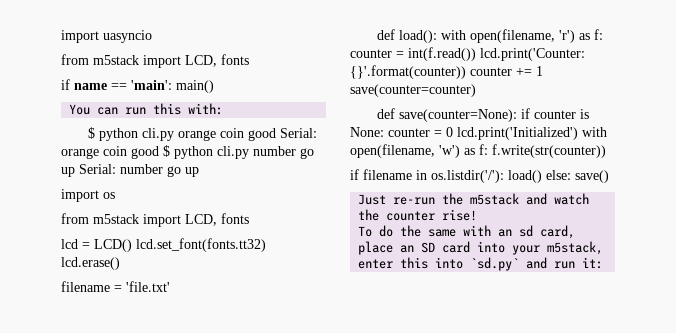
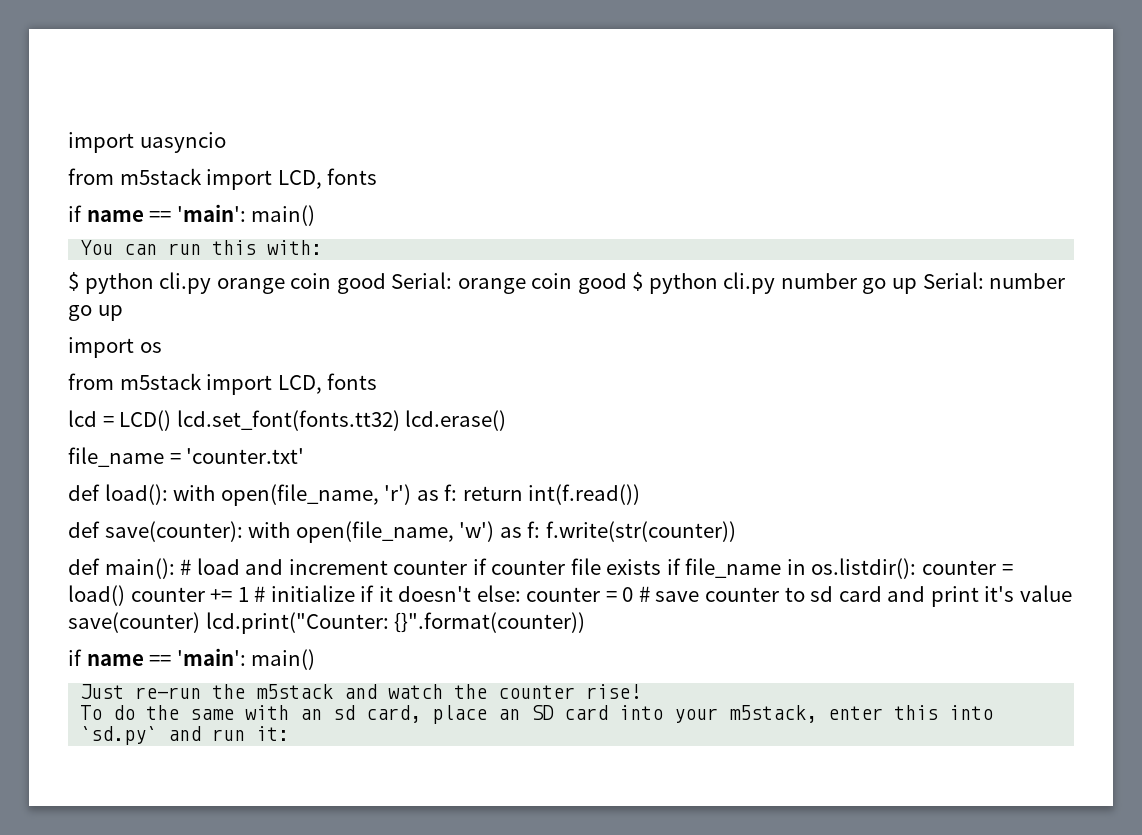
- filename = 'file.txt'
+ file_name = 'counter.txt'
- def load(): with open(filename, 'r') as f: counter = int(f.read()) lcd.print('Counter: {}'.format(counter)) counter += 1 save(counter=counter)
- def save(counter=None): if counter is None: counter = 0 lcd.print('Initialized') with open(filename, 'w') as f: f.write(str(counter))
- if filename in os.listdir('/'): load() else: save()
+ def load(): with open(file_name, 'r') as f: return int(f.read())
+ def save(counter): with open(file_name, 'w') as f: f.write(str(counter))
+ def main(): # load and increment counter if counter file exists if file_name in os.listdir(): counter = load() counter += 1 # initialize if it doesn't else: counter = 0 # save counter to sd card and print it's value save(counter) lcd.print("Counter: {}".format(counter))
+ if name == 'main': main()

